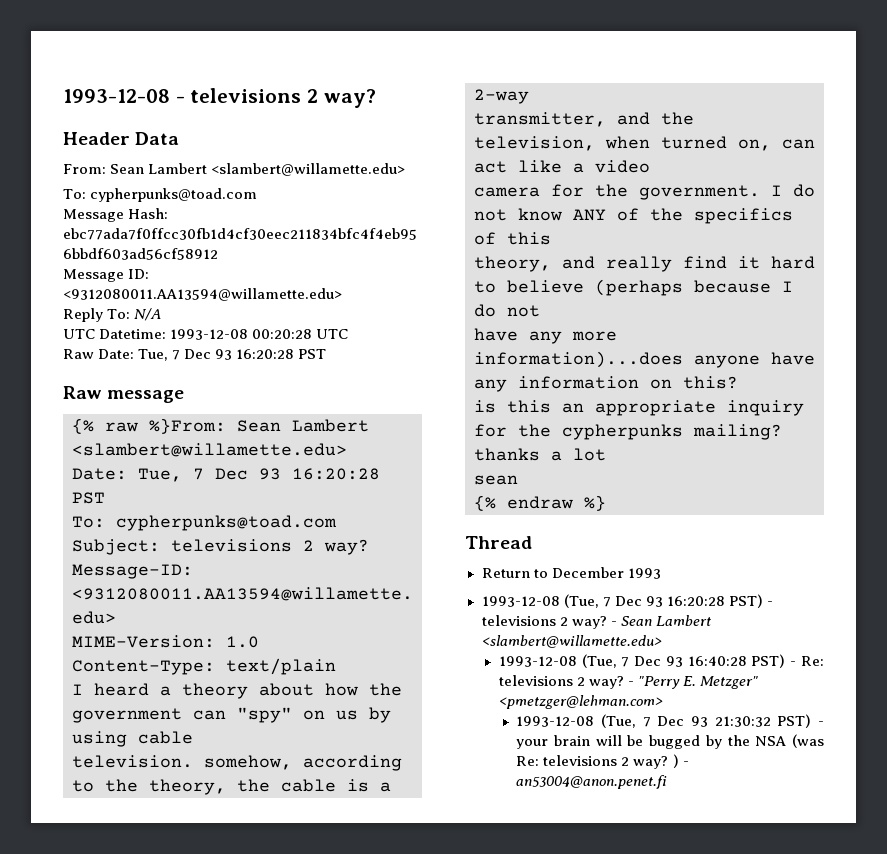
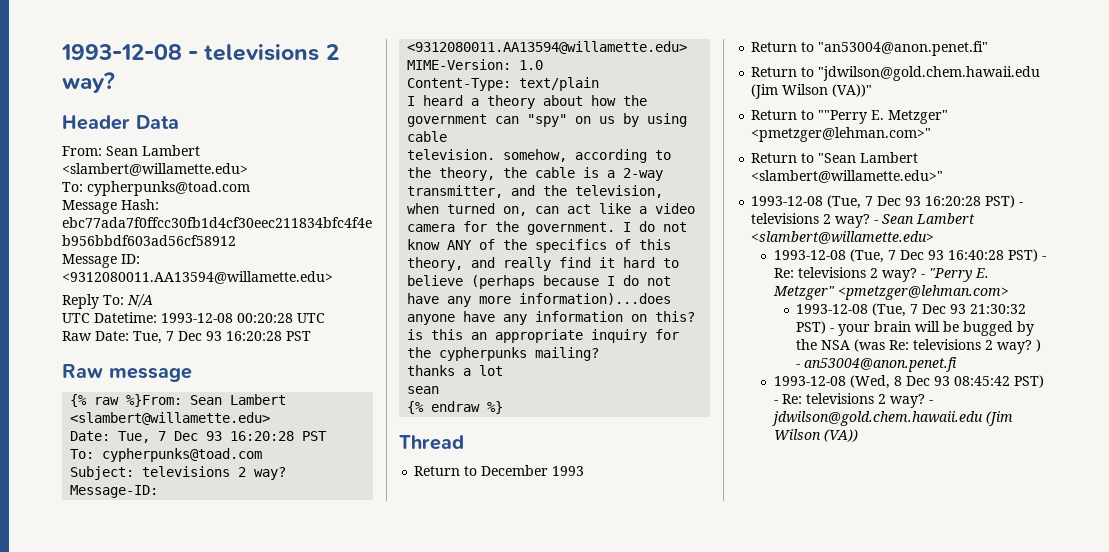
+ Return to "an53004@anon.penet.fi"
+ Return to "jdwilson@gold.chem.hawaii.edu (Jim Wilson (VA))"
+ Return to ""Perry E. Metzger" <pmetzger@lehman.com>"
+ Return to "Sean Lambert <slambert@willamette.edu>"
+ 1993-12-08 (Wed, 8 Dec 93 08:45:42 PST) - Re: televisions 2 way? - jdwilson@gold.chem.hawaii.edu (Jim Wilson (VA))

